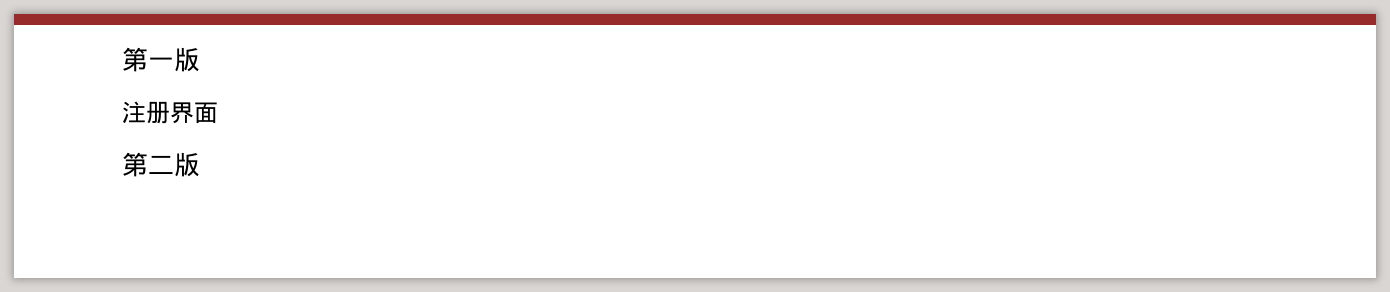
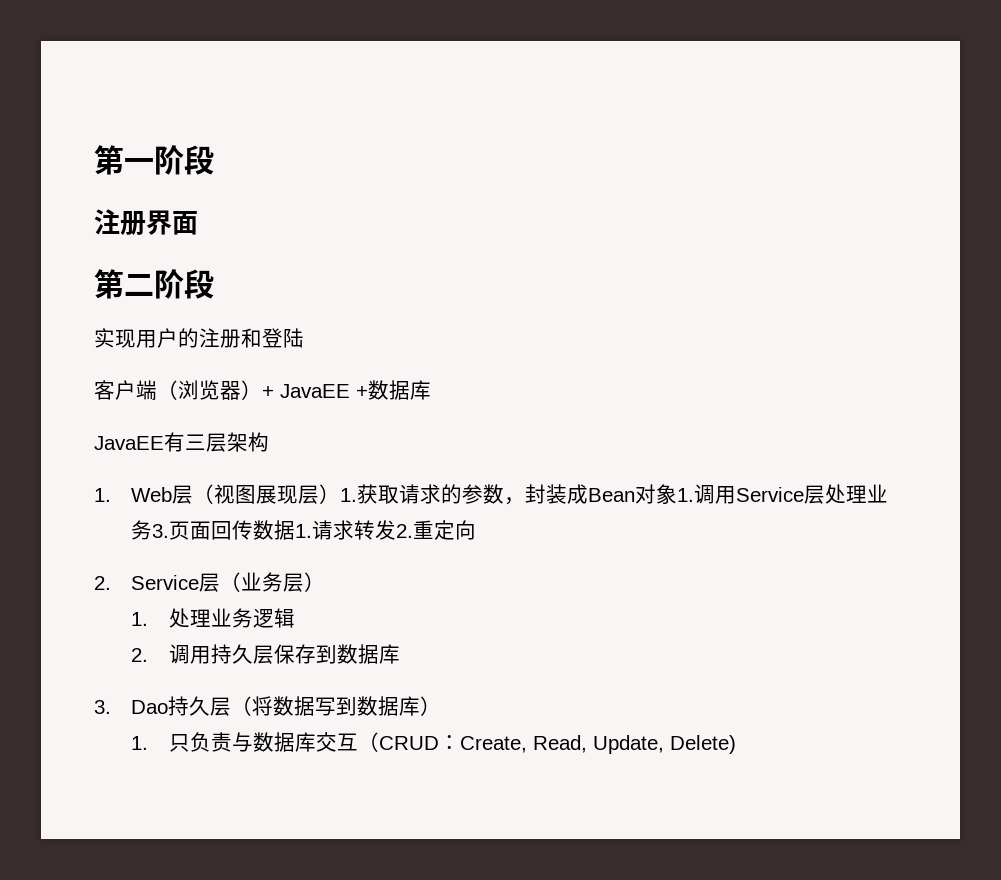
- 第一版
+ 第一阶段
- 第二版
+ 第二阶段
+ 实现用户的注册和登陆
+ 客户端（浏览器）+ JavaEE +数据库
+ JavaEE有三层架构
+ 1. Web层（视图展现层）1.获取请求的参数，封装成Bean对象1.调用Service层处理业务3.页面回传数据1.请求转发2.重定向
+ 2. Service层（业务层）
+ 1.处理业务逻辑
+ 2.调用持久层保存到数据库
+ 3. Dao持久层（将数据写到数据库）
+ 1.只负责与数据库交互（CRUD：Create, Read, Update, Delete)

